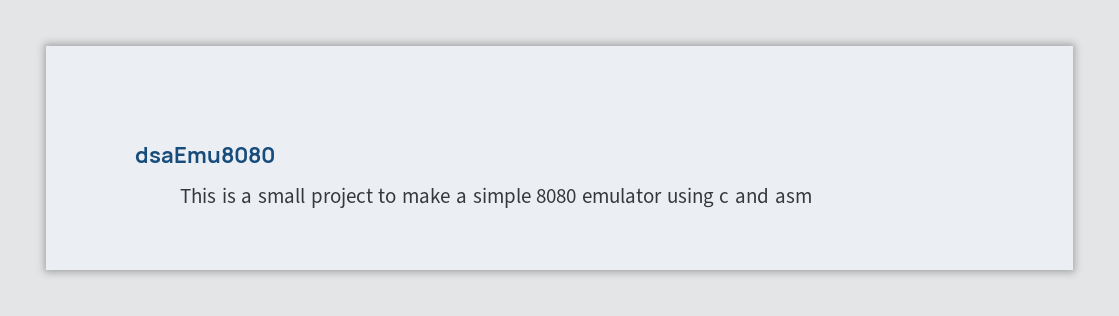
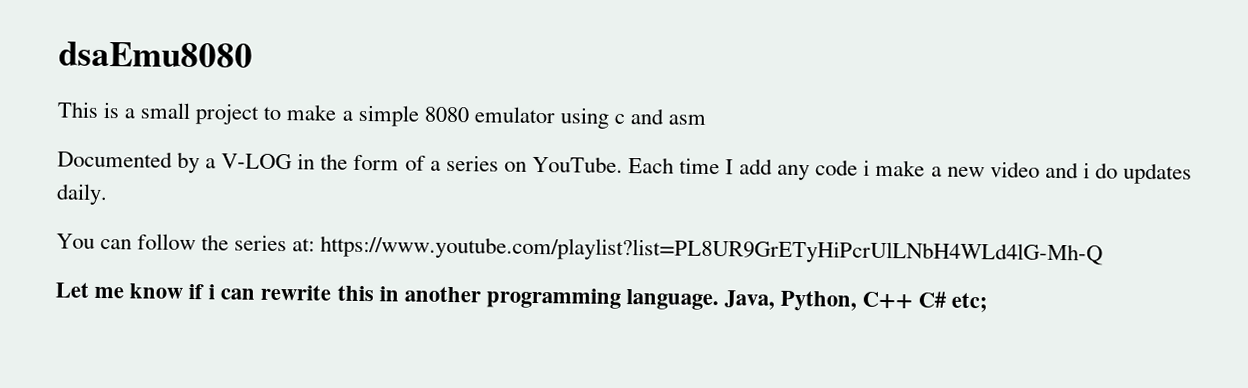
+ Documented by a V-LOG in the form of a series on YouTube. Each time I add any code i make a new video and i do updates daily.
+ You can follow the series at: https://www.youtube.com/playlist?list=PL8UR9GrETyHiPcrUlLNbH4WLd4lG-Mh-Q
+ Let me know if i can rewrite this in another programming language. Java, Python, C++ C# etc;

